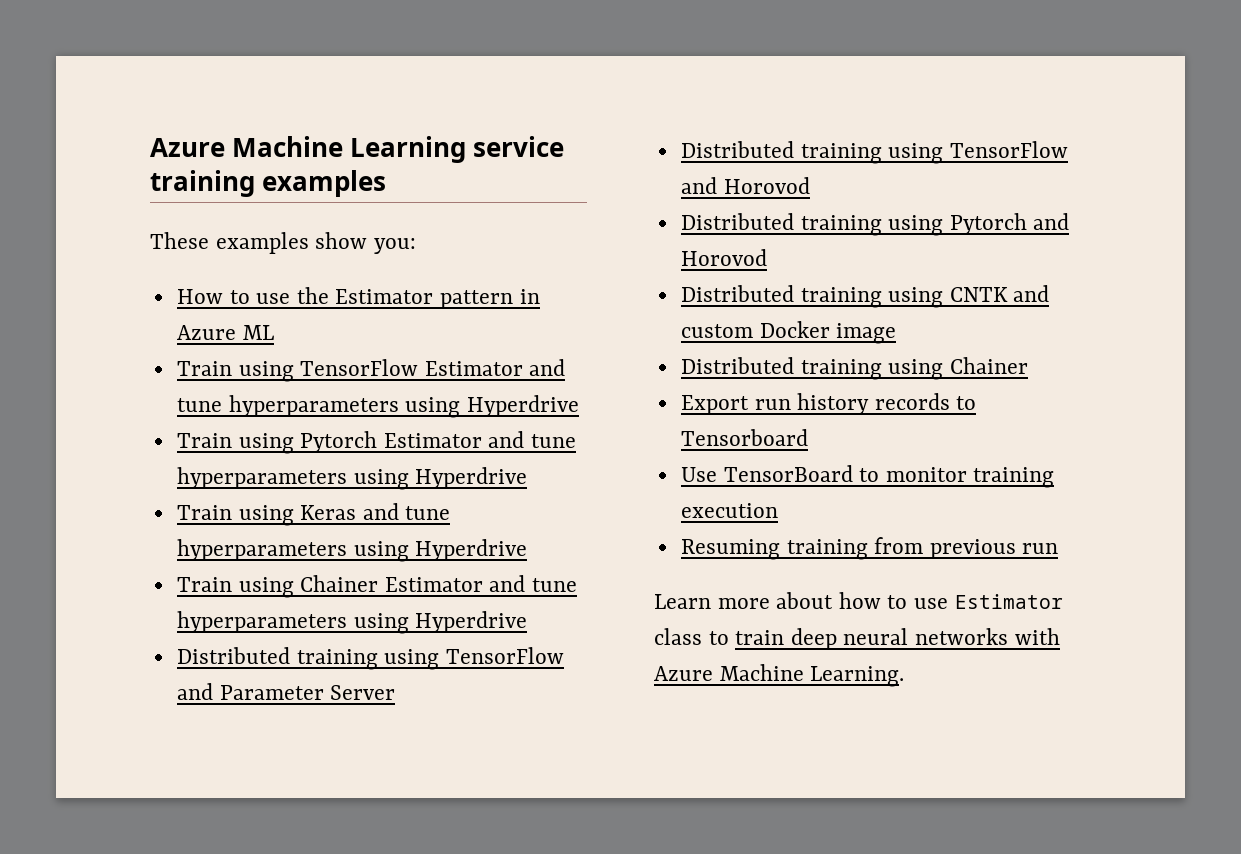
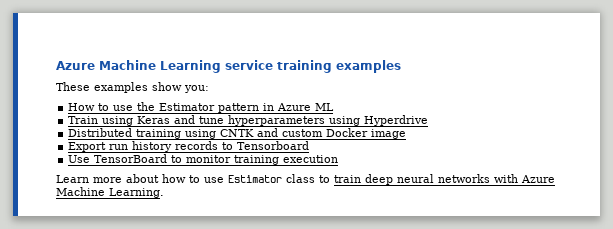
- Train using TensorFlow Estimator and tune hyperparameters using Hyperdrive
- Train using Pytorch Estimator and tune hyperparameters using Hyperdrive
- Train using Chainer Estimator and tune hyperparameters using Hyperdrive
- Distributed training using TensorFlow and Parameter Server
- Distributed training using TensorFlow and Horovod
- Distributed training using Pytorch and Horovod
- Distributed training using Chainer
- Resuming training from previous run

